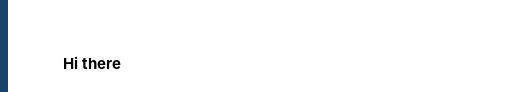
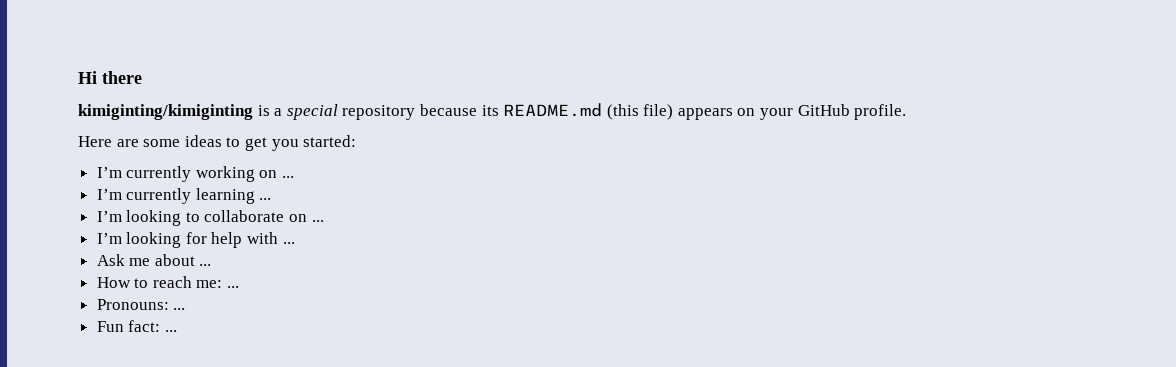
+ kimiginting/kimiginting is a special repository because its README.md (this file) appears on your GitHub profile.
+ Here are some ideas to get you started:
+ I’m currently working on ...
+ I’m currently learning ...
+ I’m looking to collaborate on ...
+ I’m looking for help with ...
+ Ask me about ...
+ How to reach me: ...
+ Pronouns: ...
+ Fun fact: ...

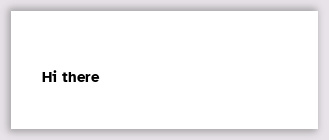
- kimiginting/kimiginting is a special repository because its README.md (this file) appears on your GitHub profile.
- Here are some ideas to get you started:
- I’m currently working on ...
- I’m currently learning ...
- I’m looking to collaborate on ...
- I’m looking for help with ...
- Ask me about ...
- How to reach me: ...
- Pronouns: ...
- Fun fact: ...

